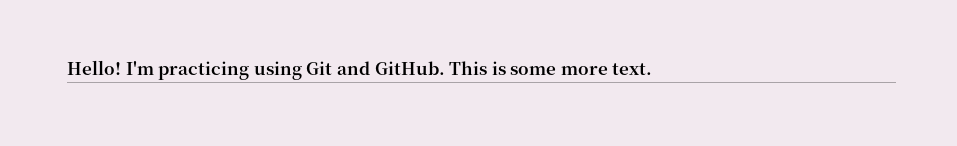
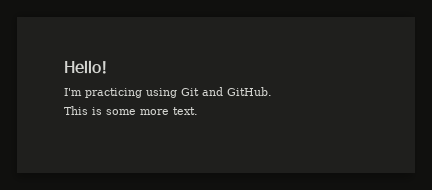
- Hello! I'm practicing using Git and GitHub. This is some more text.
+ Hello!
+ I'm practicing using Git and GitHub.
+ This is some more text.

